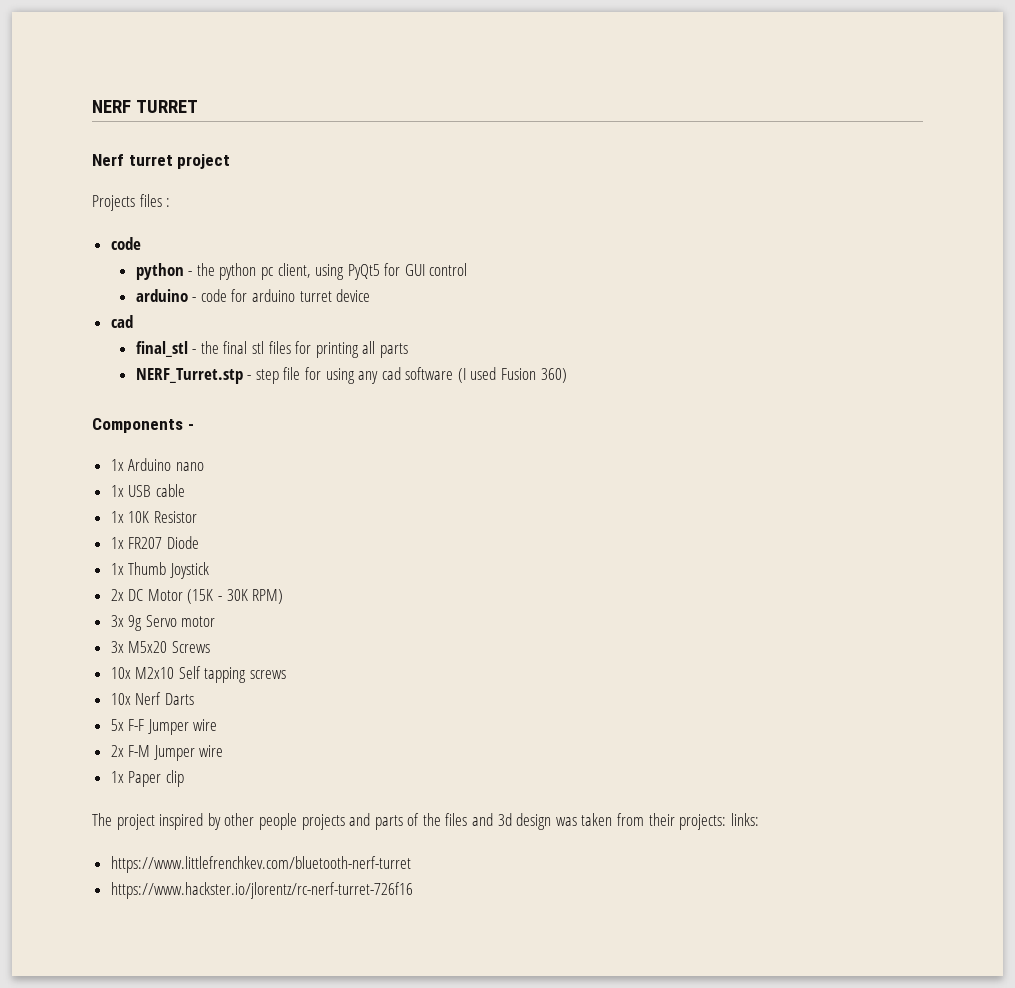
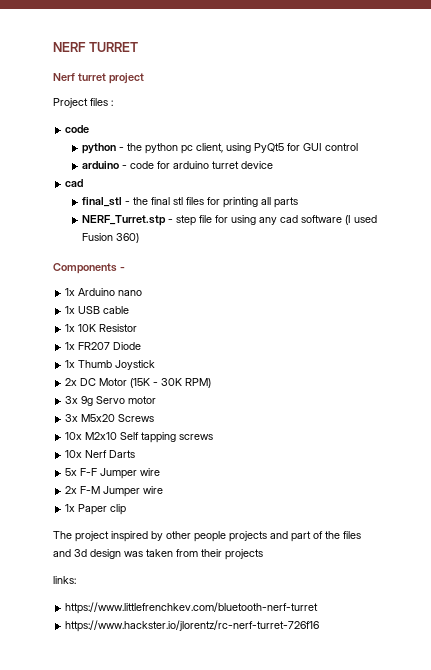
- Projects files :
+ Project files :
- The project inspired by other people projects and parts of the files and 3d design was taken from their projects: links:
+ The project inspired by other people projects and part of the files and 3d design was taken from their projects
+ links:

